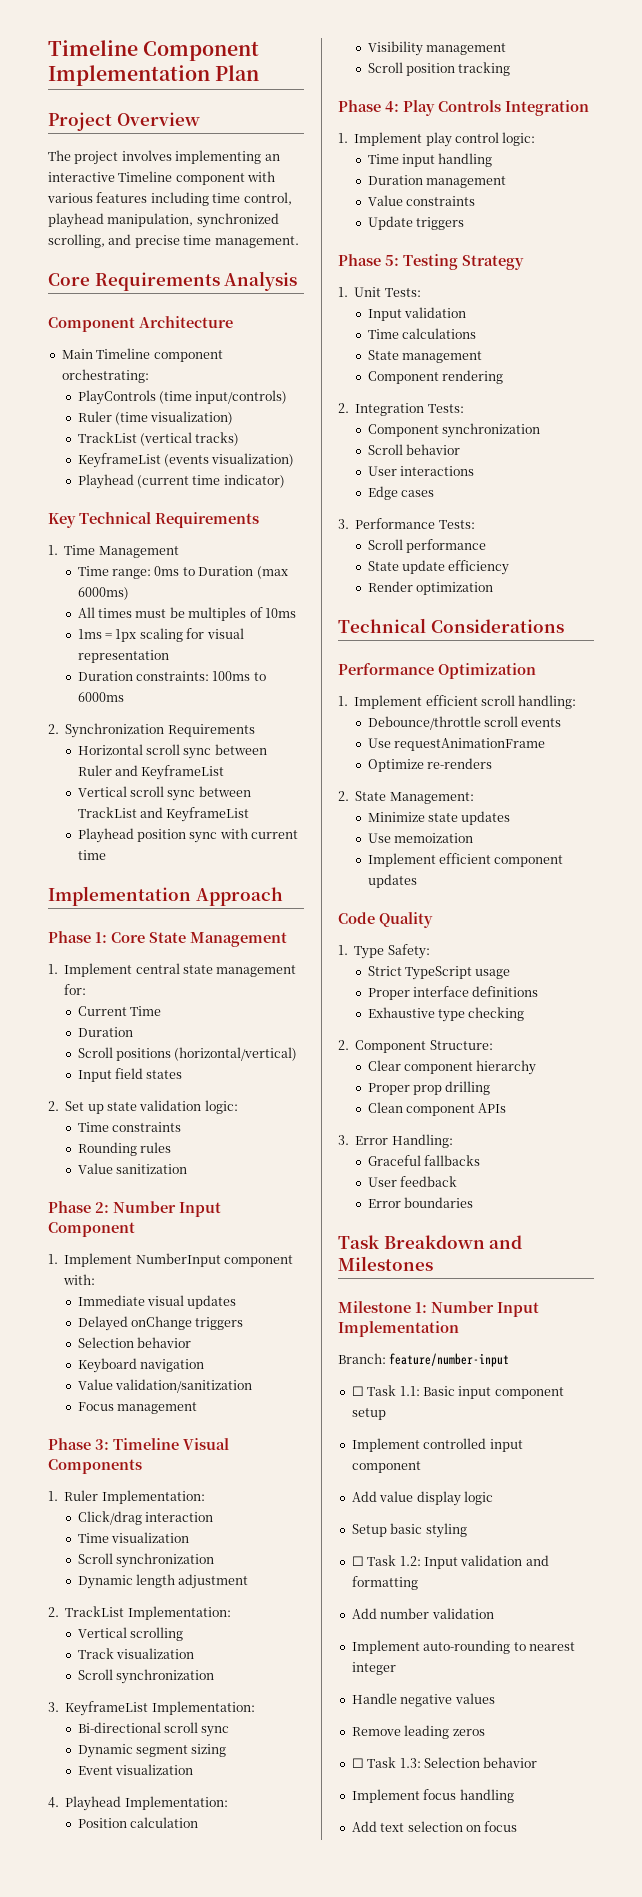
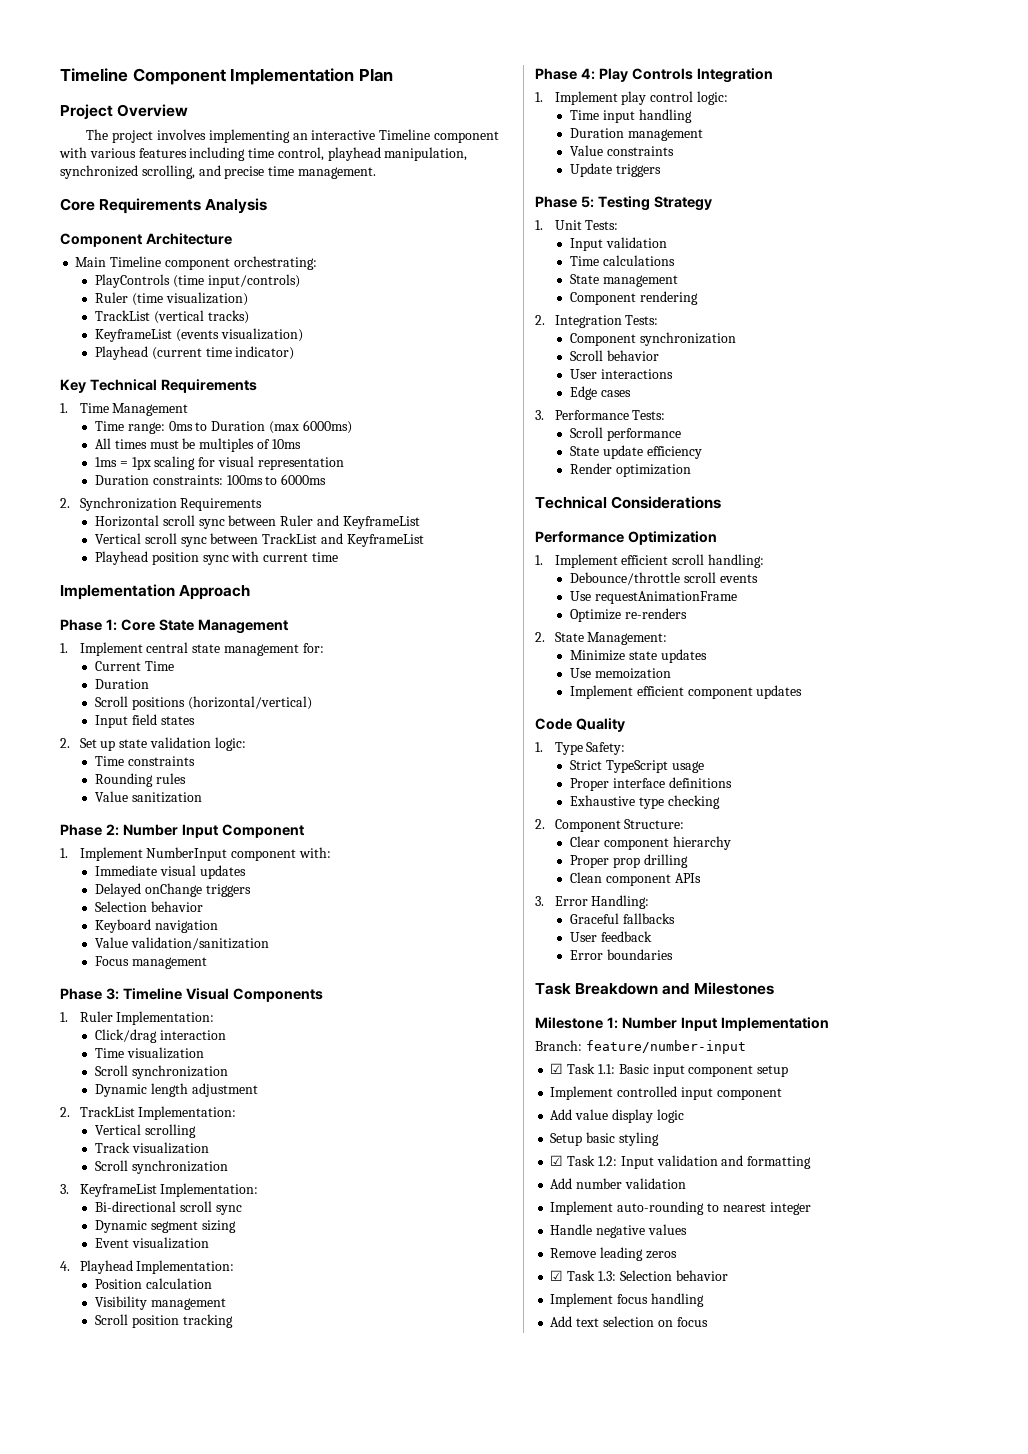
- ☐ Task 1.1: Basic input component setup
+ ☑ Task 1.1: Basic input component setup
- ☐ Task 1.2: Input validation and formatting
+ ☑ Task 1.2: Input validation and formatting
- ☐ Task 1.3: Selection behavior
+ ☑ Task 1.3: Selection behavior

